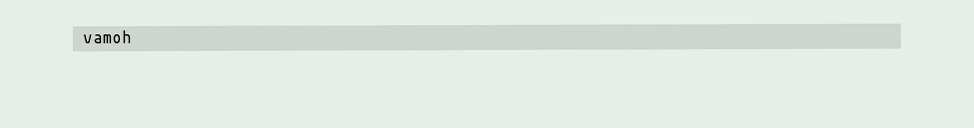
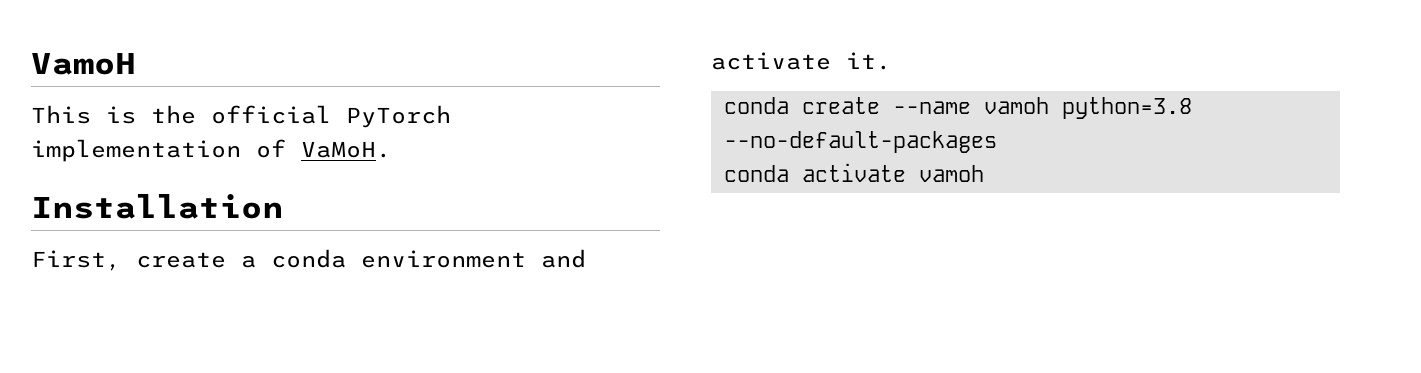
- vamoh
+ VamoH
+ This is the official PyTorch implementation of VaMoH.
+ Installation
+ First, create a conda environment and activate it.
+ conda create --name vamoh python=3.8 --no-default-packages
+ conda activate vamoh

